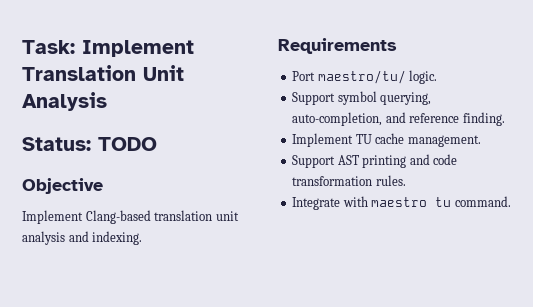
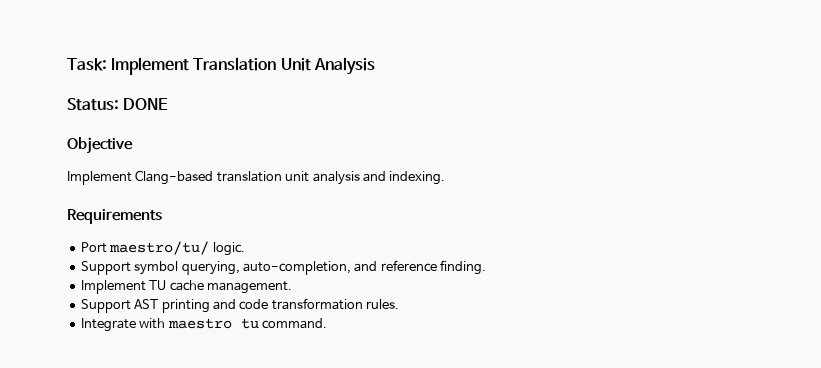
- Status: TODO
+ Status: DONE

